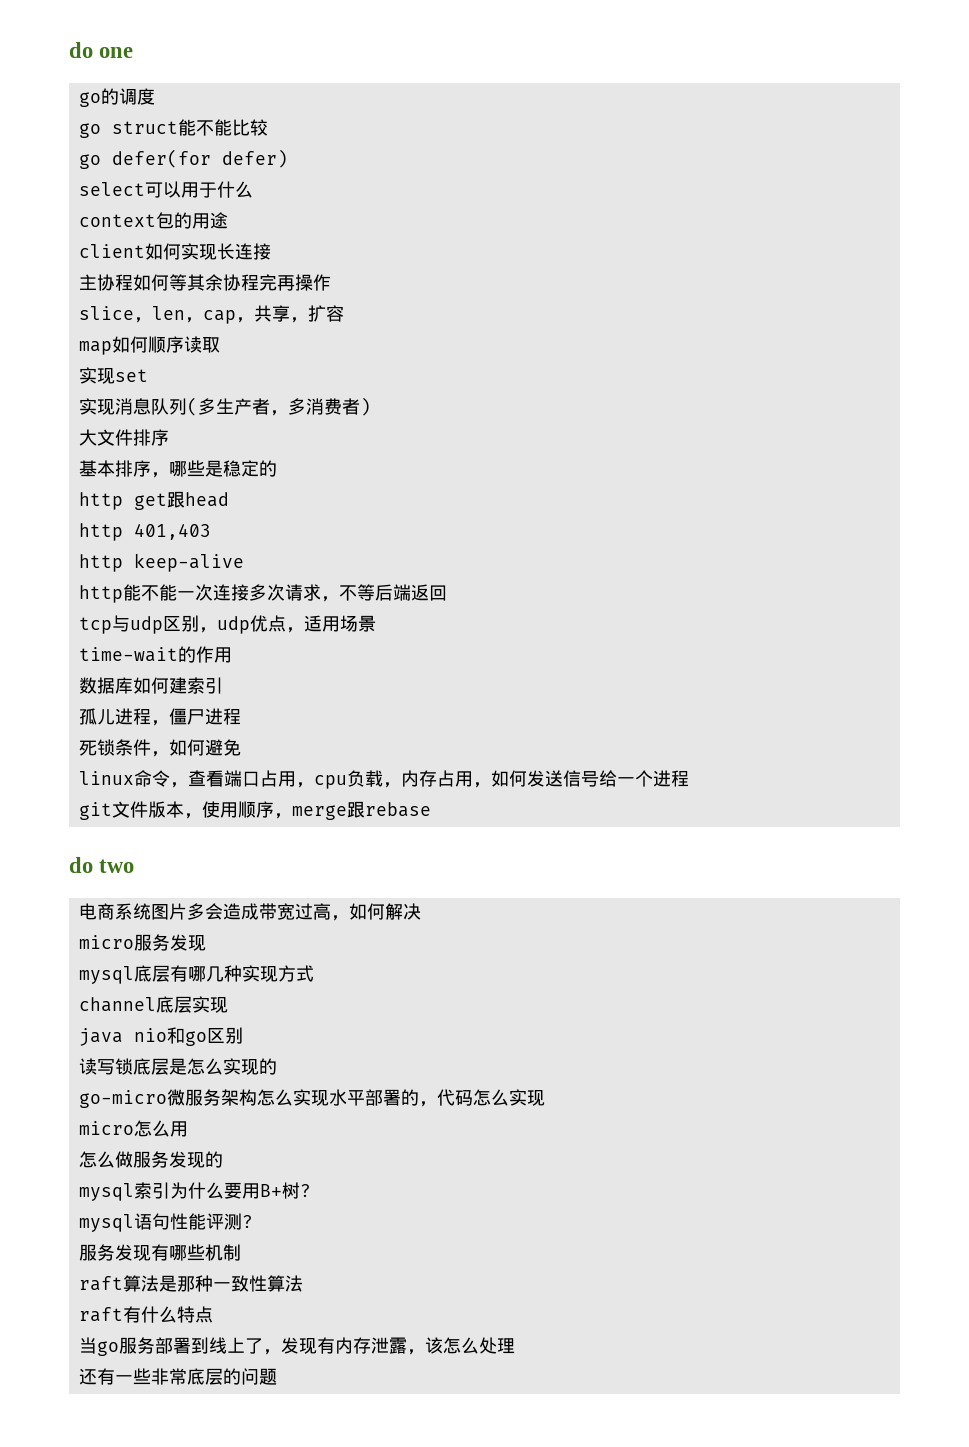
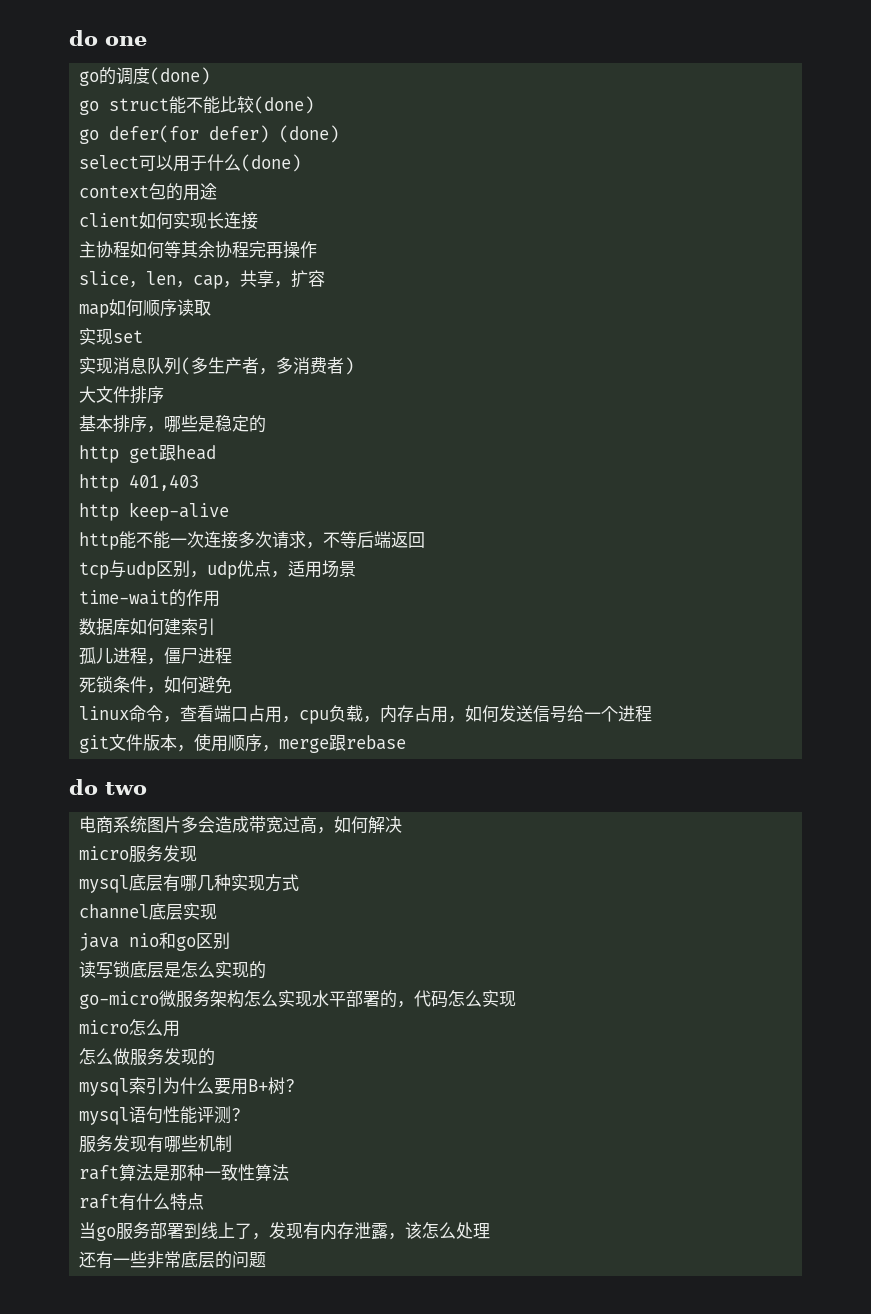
- go的调度
+ go的调度(done)
- go struct能不能比较
+ go struct能不能比较(done)
- go defer(for defer)
+ go defer(for defer) (done)
- select可以用于什么
+ select可以用于什么(done)

